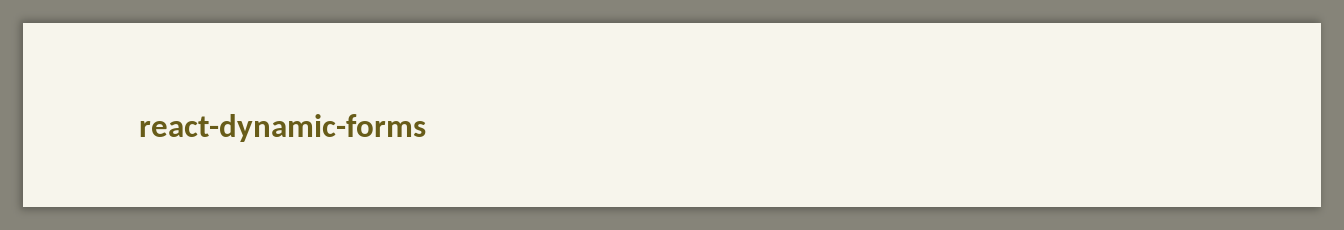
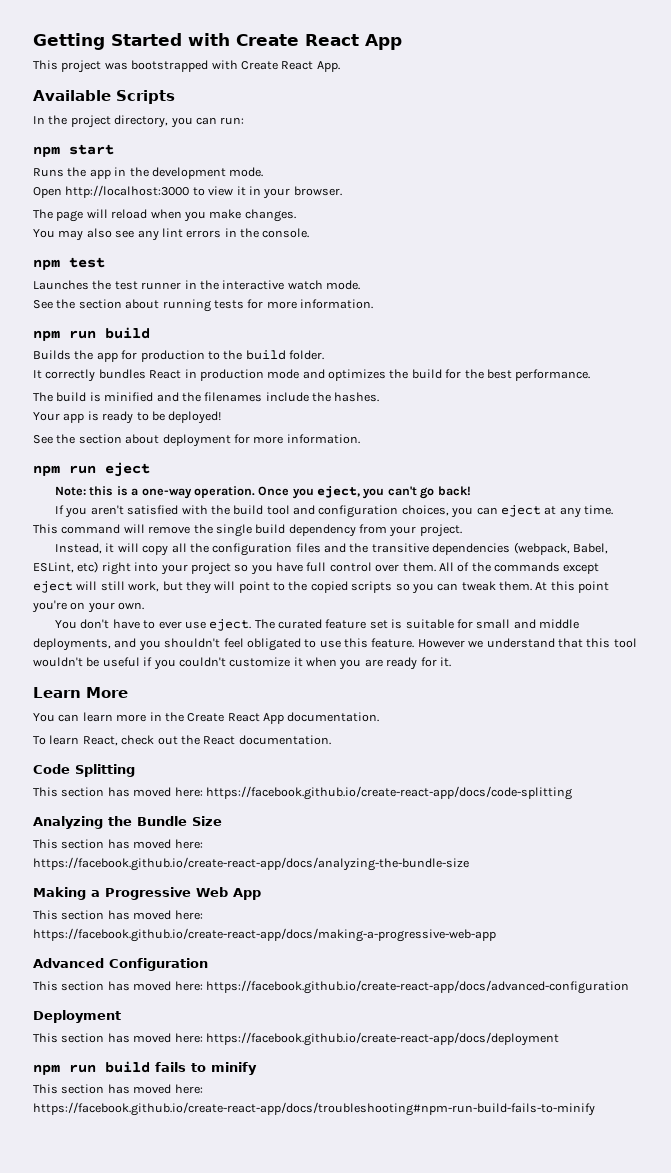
- react-dynamic-forms
+ Getting Started with Create React App
+ This project was bootstrapped with Create React App.
+ Available Scripts
+ In the project directory, you can run:
+ npm start
+ Runs the app in the development mode.
+ Open http://localhost:3000 to view it in your browser.
+ The page will reload when you make changes.
+ You may also see any lint errors in the console.
+ npm test
+ Launches the test runner in the interactive watch mode.
+ See the section about running tests for more information.
+ npm run build
+ Builds the app for production to the build folder.
+ It correctly bundles React in production mode and optimizes the build for the best performance.
+ The build is minified and the filenames include the hashes.
+ Your app is ready to be deployed!
+ See the section about deployment for more information.
+ npm run eject
+ Note: this is a one-way operation. Once you eject, you can't go back!
+ If you aren't satisfied with the build tool and configuration choices, you can eject at any time. This command will remove the single build dependency from your project.
+ Instead, it will copy all the configuration files and the transitive dependencies (webpack, Babel, ESLint, etc) right into your project so you have full control over them. All of the commands except eject will still work, but they will point to the copied scripts so you can tweak them. At this point you're on your own.
+ You don't have to ever use eject. The curated feature set is suitable for small and middle deployments, and you shouldn't feel obligated to use this feature. However we understand that this tool wouldn't be useful if you couldn't customize it when you are ready for it.
+ Learn More
+ You can learn more in the Create React App documentation.
+ To learn React, check out the React documentation.
+ Code Splitting
+ This section has moved here: https://facebook.github.io/create-react-app/docs/code-splitting
+ Analyzing the Bundle Size
+ This section has moved here: https://facebook.github.io/create-react-app/docs/analyzing-the-bundle-size
+ Making a Progressive Web App
+ This section has moved here: https://facebook.github.io/create-react-app/docs/making-a-progressive-web-app
+ Advanced Configuration
+ This section has moved here: https://facebook.github.io/create-react-app/docs/advanced-configuration
+ Deployment
+ This section has moved here: https://facebook.github.io/create-react-app/docs/deployment
+ npm run build fails to minify
+ This section has moved here: https://facebook.github.io/create-react-app/docs/troubleshooting#npm-run-build-fails-to-minify

